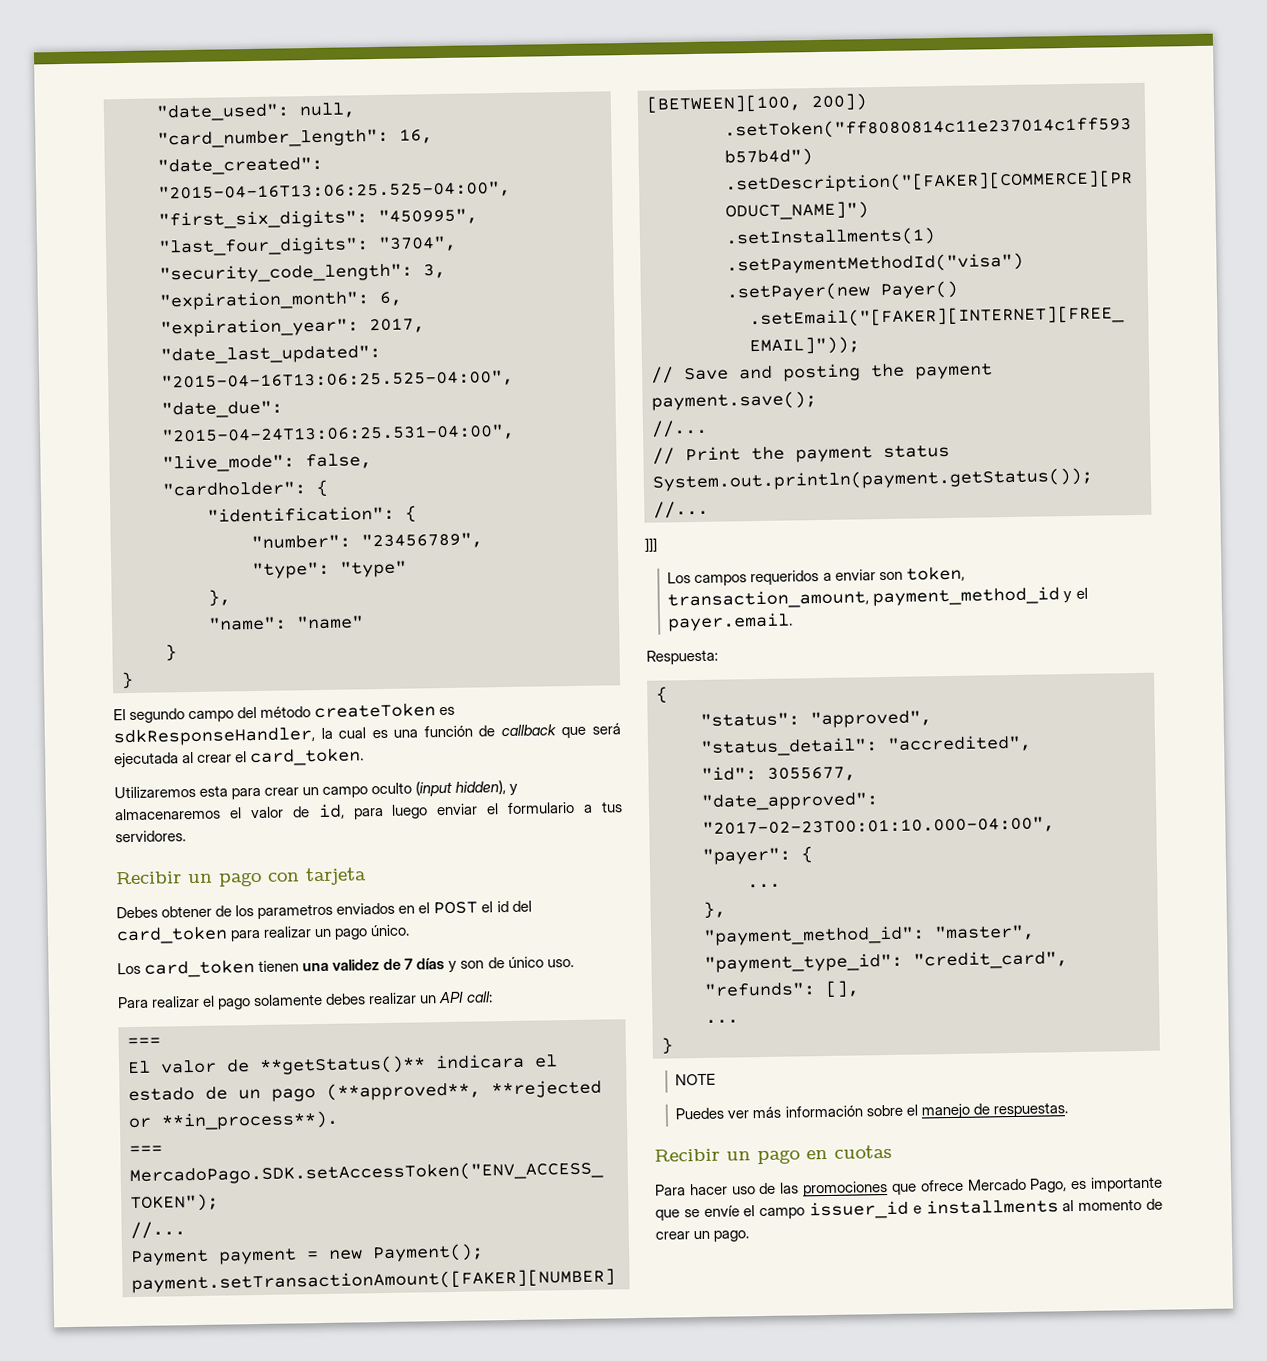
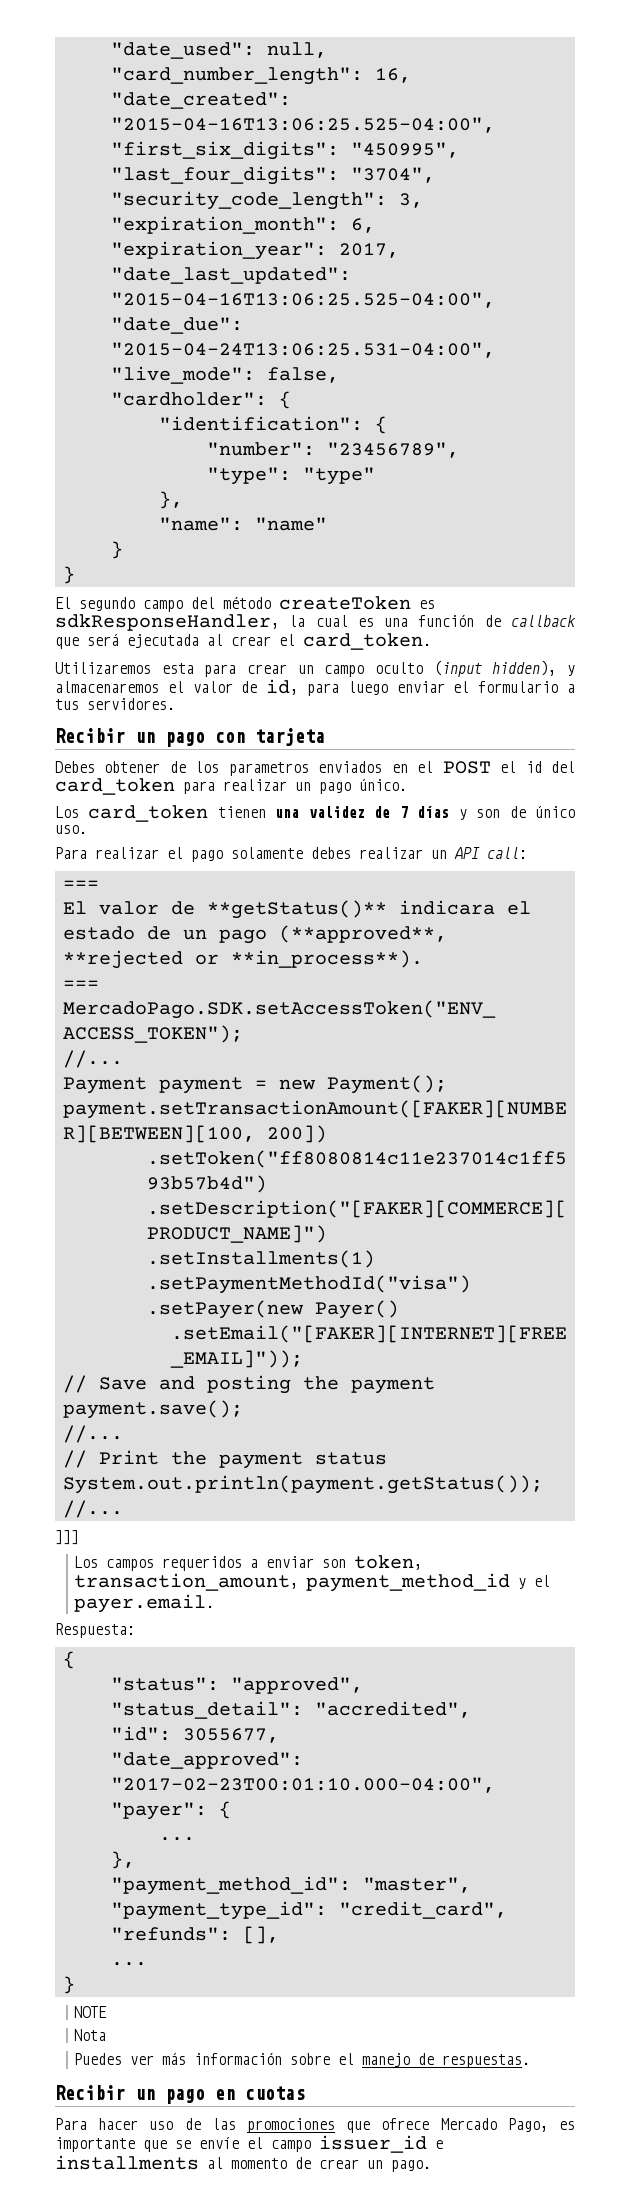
+ Nota

